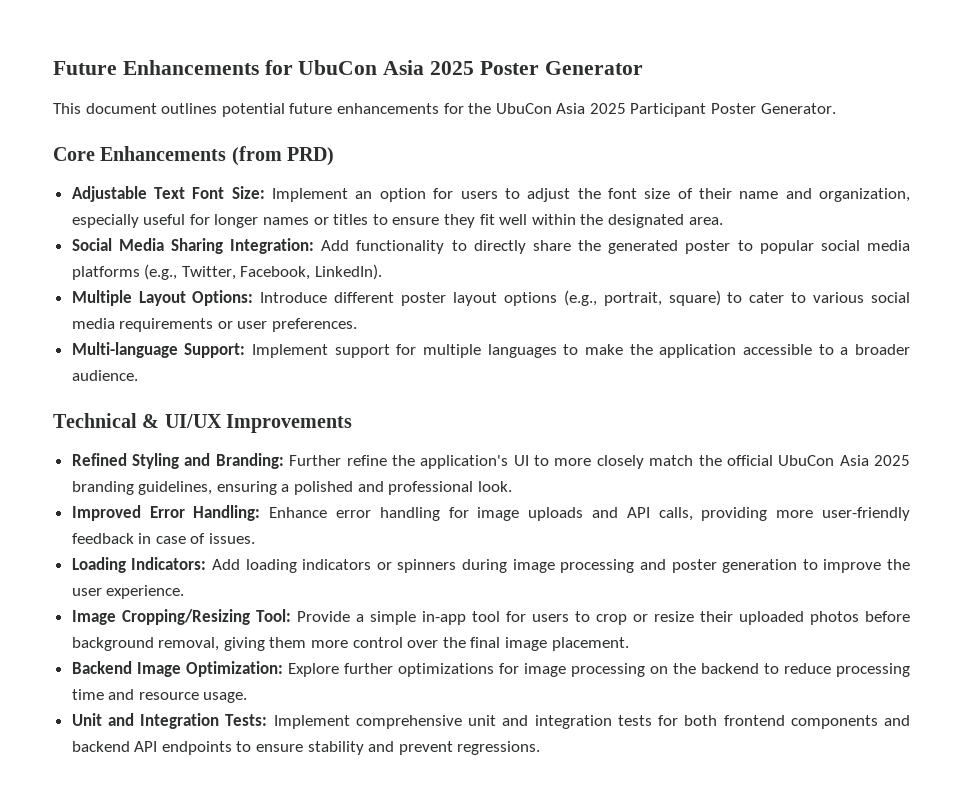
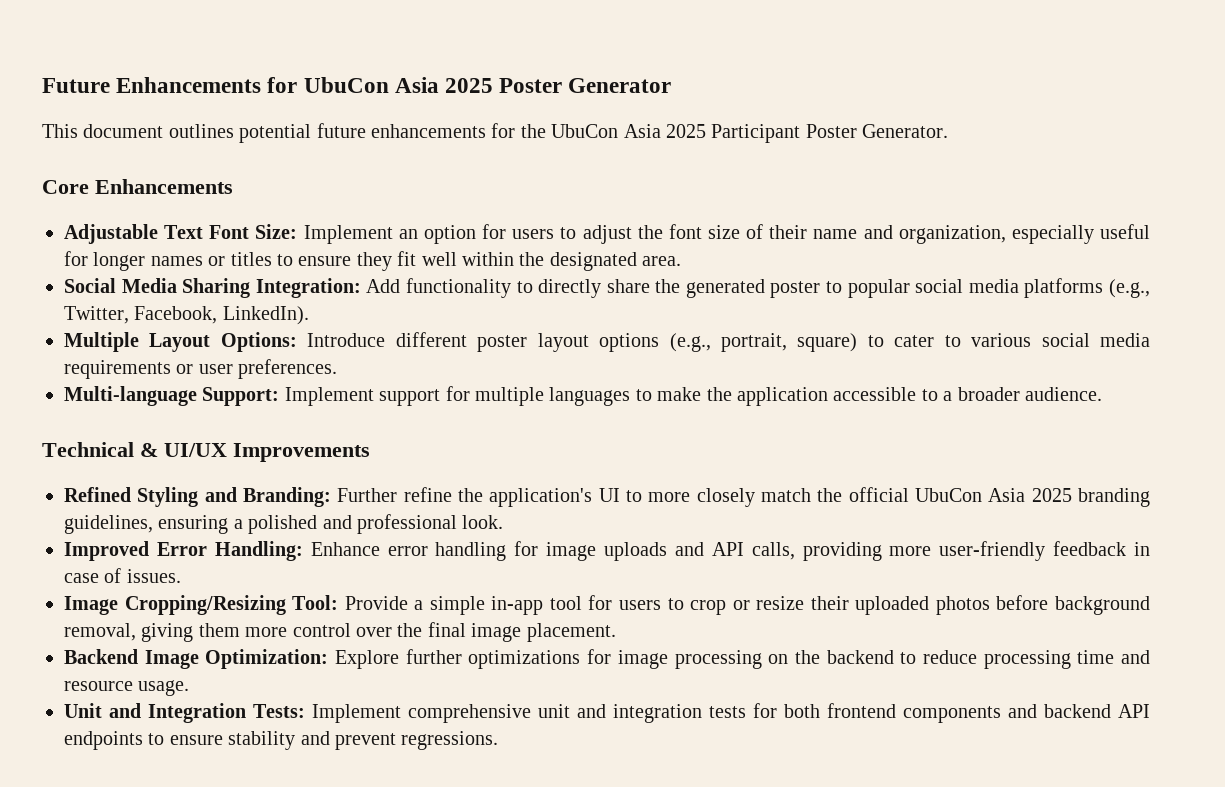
- Core Enhancements (from PRD)
+ Core Enhancements
- Loading Indicators: Add loading indicators or spinners during image processing and poster generation to improve the user experience.

